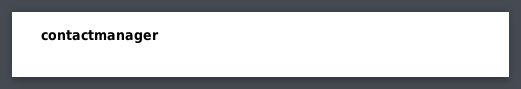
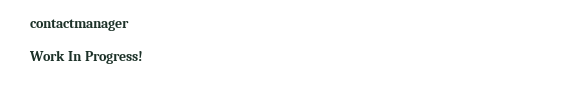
+ Work In Progress!

